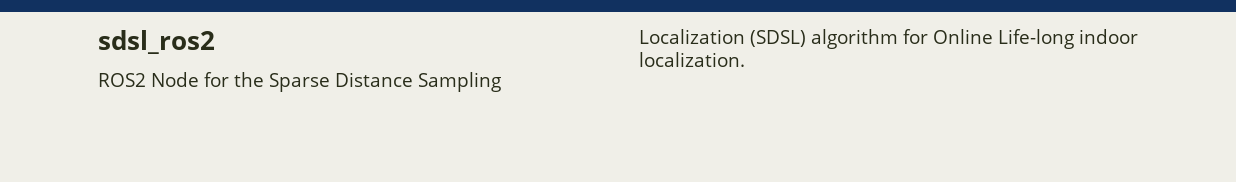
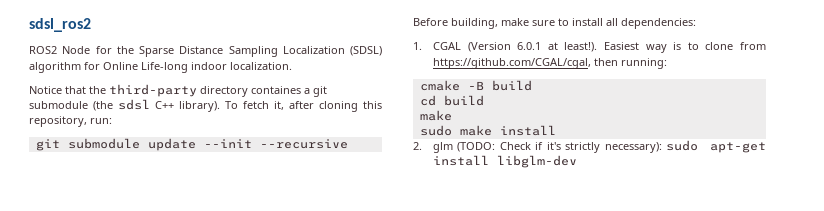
+ Notice that the third-party directory containes a git submodule (the sdsl C++ library). To fetch it, after cloning this repository, run:
+ git submodule update --init --recursive
+ Before building, make sure to install all dependencies:
+ 1. CGAL (Version 6.0.1 at least!). Easiest way is to clone from https://github.com/CGAL/cgal, then running:
+ cmake -B build
+ cd build
+ make
+ sudo make install
+ 2. glm (TODO: Check if it's strictly necessary): sudo apt-get install libglm-dev

